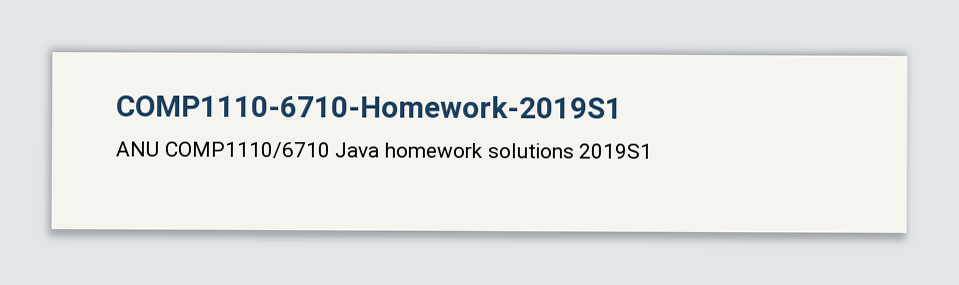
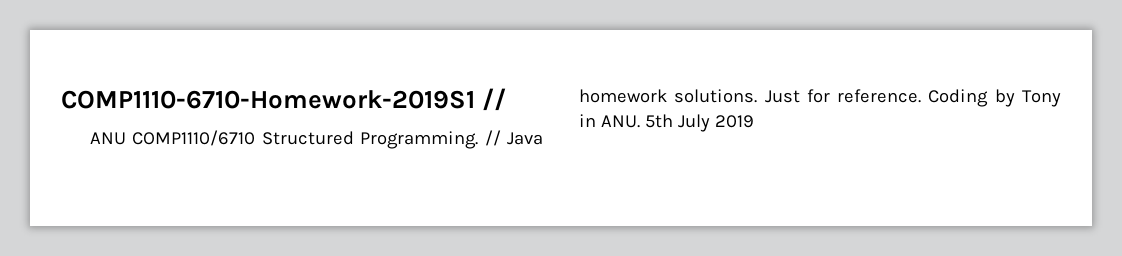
- COMP1110-6710-Homework-2019S1
+ COMP1110-6710-Homework-2019S1 //
- ANU COMP1110/6710 Java homework solutions 2019S1
+ ANU COMP1110/6710 Structured Programming. // Java homework solutions. Just for reference. Coding by Tony in ANU. 5th July 2019

